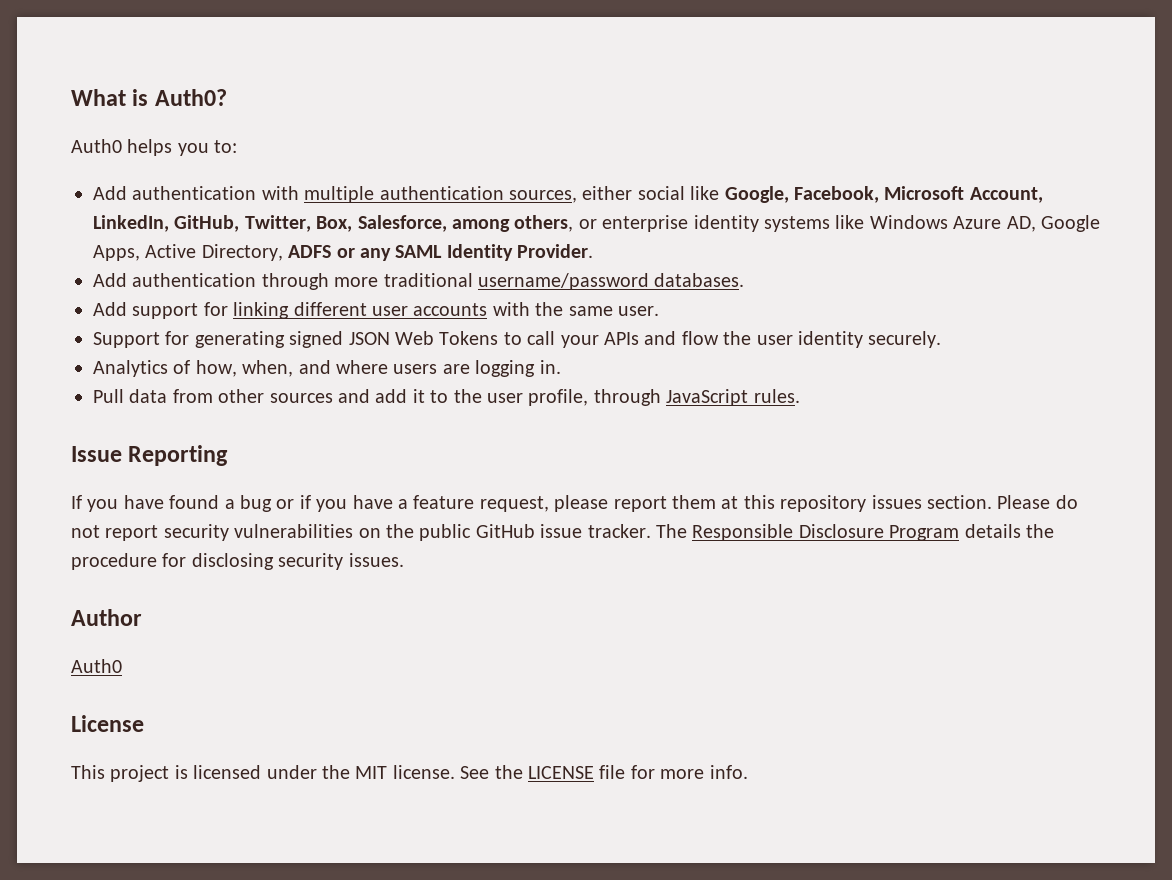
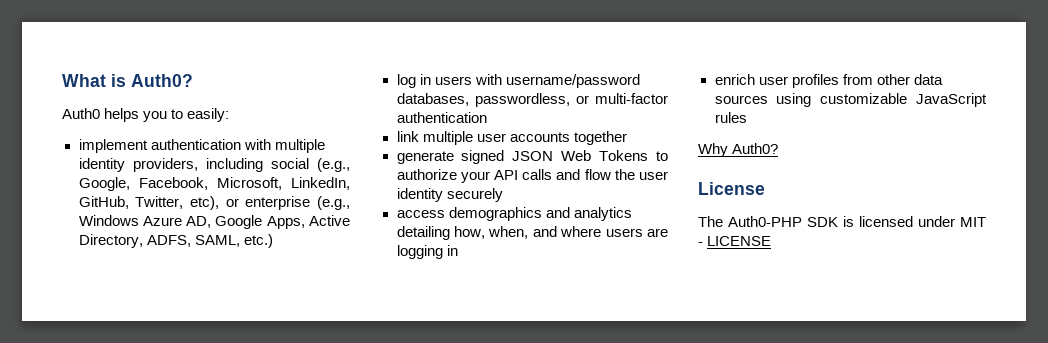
- Auth0 helps you to:
- Add authentication with multiple authentication sources, either social like Google, Facebook, Microsoft Account, LinkedIn, GitHub, Twitter, Box, Salesforce, among others, or enterprise identity systems like Windows Azure AD, Google Apps, Active Directory, ADFS or any SAML Identity Provider.
- Add authentication through more traditional username/password databases.
- Add support for linking different user accounts with the same user.
- Support for generating signed JSON Web Tokens to call your APIs and flow the user identity securely.
- Analytics of how, when, and where users are logging in.
- Pull data from other sources and add it to the user profile, through JavaScript rules.
- Issue Reporting
- If you have found a bug or if you have a feature request, please report them at this repository issues section. Please do not report security vulnerabilities on the public GitHub issue tracker. The Responsible Disclosure Program details the procedure for disclosing security issues.
- Author
- Auth0
+ Auth0 helps you to easily:
+ implement authentication with multiple identity providers, including social (e.g., Google, Facebook, Microsoft, LinkedIn, GitHub, Twitter, etc), or enterprise (e.g., Windows Azure AD, Google Apps, Active Directory, ADFS, SAML, etc.)
+ log in users with username/password databases, passwordless, or multi-factor authentication
+ link multiple user accounts together
+ generate signed JSON Web Tokens to authorize your API calls and flow the user identity securely
+ access demographics and analytics detailing how, when, and where users are logging in
+ enrich user profiles from other data sources using customizable JavaScript rules
+ Why Auth0?
  License
- This project is licensed under the MIT license. See the LICENSE file for more info.
+ The Auth0-PHP SDK is licensed under MIT - LICENSE

